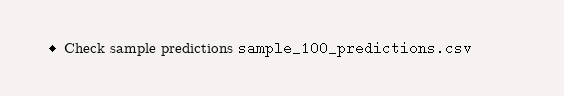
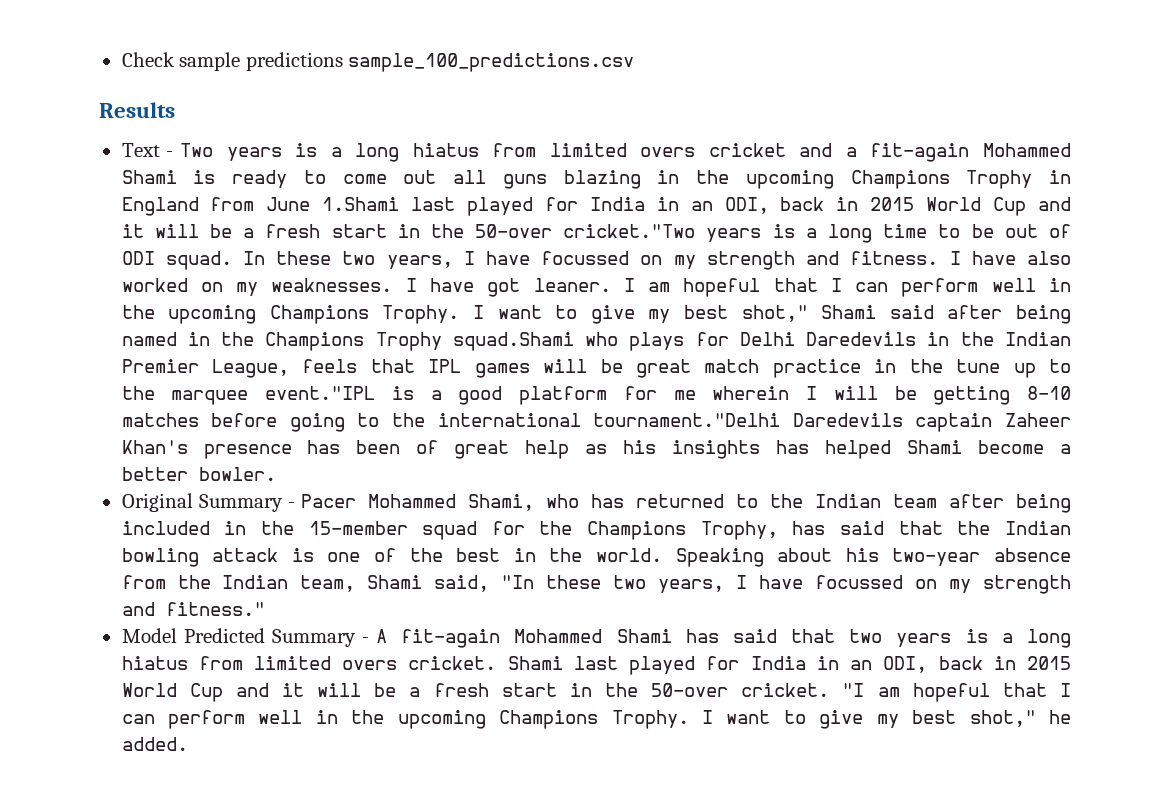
+ Results
+ Text - Two years is a long hiatus from limited overs cricket and a fit-again Mohammed Shami is ready to come out all guns blazing in the upcoming Champions Trophy in England from June 1.Shami last played for India in an ODI, back in 2015 World Cup and it will be a fresh start in the 50-over cricket."Two years is a long time to be out of ODI squad. In these two years, I have focussed on my strength and fitness. I have also worked on my weaknesses. I have got leaner. I am hopeful that I can perform well in the upcoming Champions Trophy. I want to give my best shot," Shami said after being named in the Champions Trophy squad.Shami who plays for Delhi Daredevils in the Indian Premier League, feels that IPL games will be great match practice in the tune up to the marquee event."IPL is a good platform for me wherein I will be getting 8-10 matches before going to the international tournament."Delhi Daredevils captain Zaheer Khan's presence has been of great help as his insights has helped Shami become a better bowler.
+ Original Summary - Pacer Mohammed Shami, who has returned to the Indian team after being included in the 15-member squad for the Champions Trophy, has said that the Indian bowling attack is one of the best in the world. Speaking about his two-year absence from the Indian team, Shami said, "In these two years, I have focussed on my strength and fitness."
+ Model Predicted Summary - A fit-again Mohammed Shami has said that two years is a long hiatus from limited overs cricket. Shami last played for India in an ODI, back in 2015 World Cup and it will be a fresh start in the 50-over cricket. "I am hopeful that I can perform well in the upcoming Champions Trophy. I want to give my best shot," he added.

